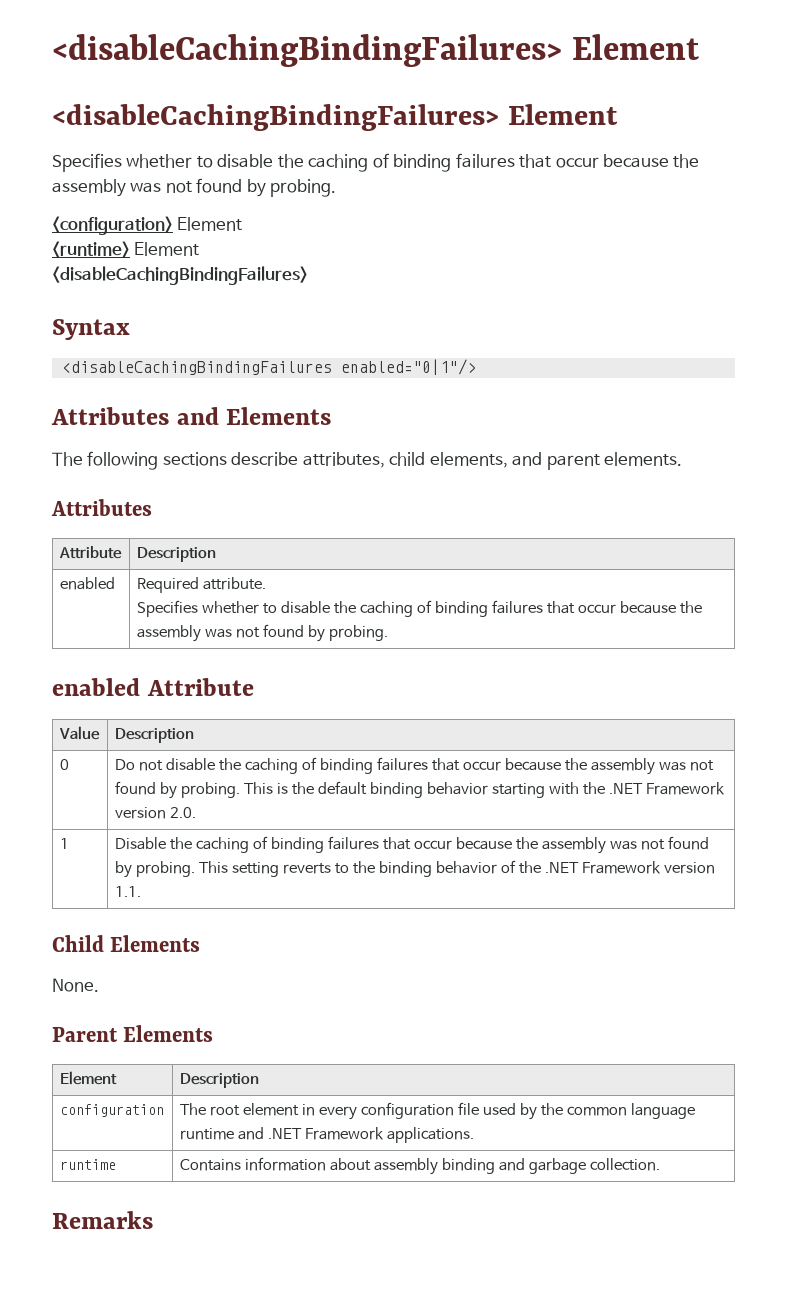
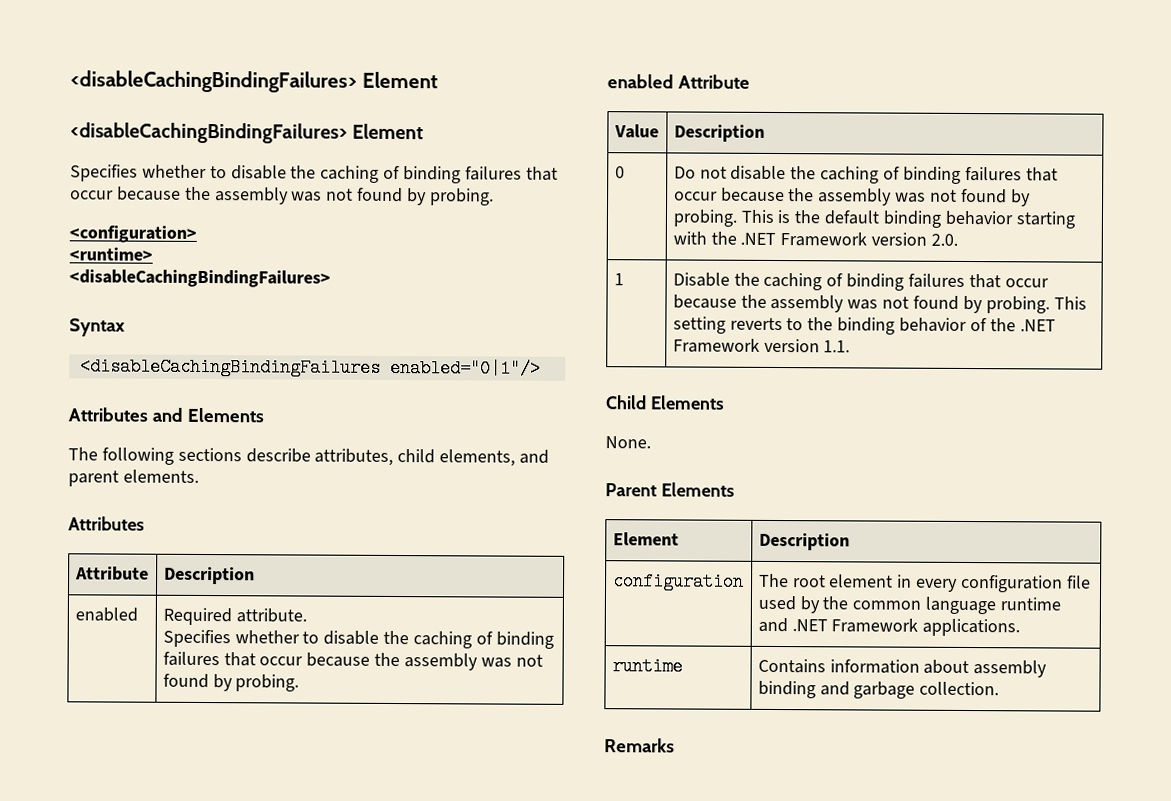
- <configuration> Element
+ <configuration>
- <runtime> Element
+ <runtime>

